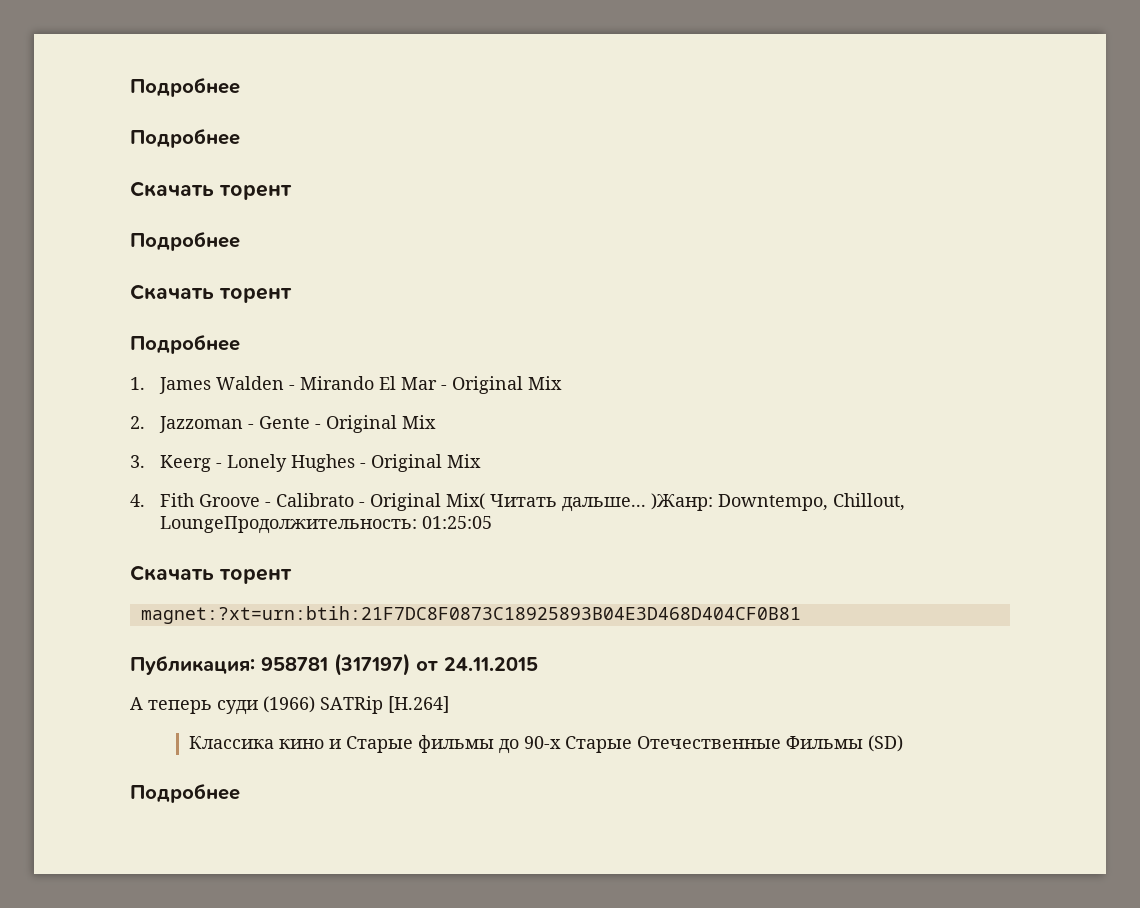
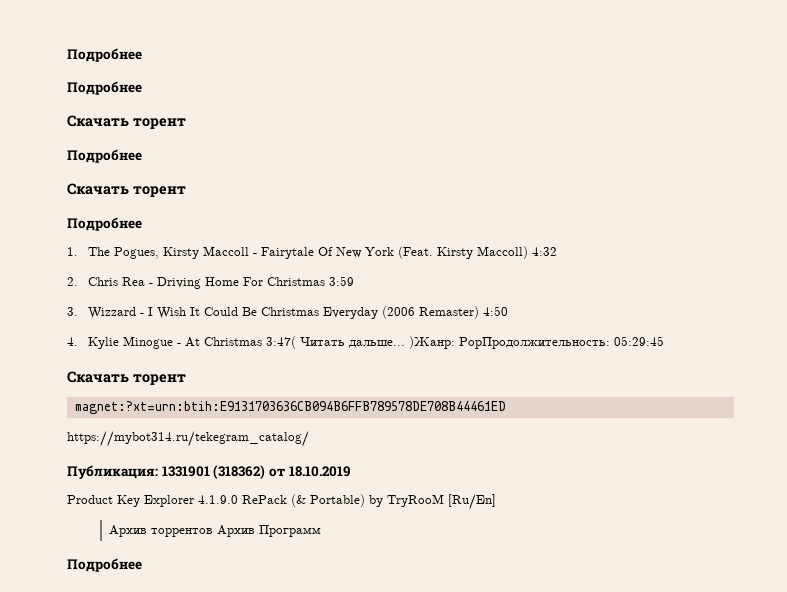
- 1. James Walden - Mirando El Mar - Original Mix
- 2. Jazzoman - Gente - Original Mix
- 3. Keerg - Lonely Hughes - Original Mix
- 4. Fith Groove - Calibrato - Original Mix( Читать дальше... )Жанр: Downtempo, Chillout, LoungeПродолжительность: 01:25:05
+ 1. The Pogues, Kirsty Maccoll - Fairytale Of New York (Feat. Kirsty Maccoll) 4:32
+ 2. Chris Rea - Driving Home For Christmas 3:59
+ 3. Wizzard - I Wish It Could Be Christmas Everyday (2006 Remaster) 4:50
+ 4. Kylie Minogue - At Christmas 3:47( Читать дальше... )Жанр: PopПродолжительность: 05:29:45
  Скачать торент
- magnet:?xt=urn:btih:21F7DC8F0873C18925893B04E3D468D404CF0B81
+ magnet:?xt=urn:btih:E9131703636CB094B6FFB789578DE708B44461ED
+ https://mybot314.ru/tekegram_catalog/
- Публикация: 958781 (317197) от 24.11.2015
- А теперь суди (1966) SATRip [H.264]
- Классика кино и Старые фильмы до 90-х Старые Отечественные Фильмы (SD)
+ Публикация: 1331901 (318362) от 18.10.2019
+ Product Key Explorer 4.1.9.0 RePack (& Portable) by TryRooM [Ru/En]
+ Архив торрентов Архив Программ

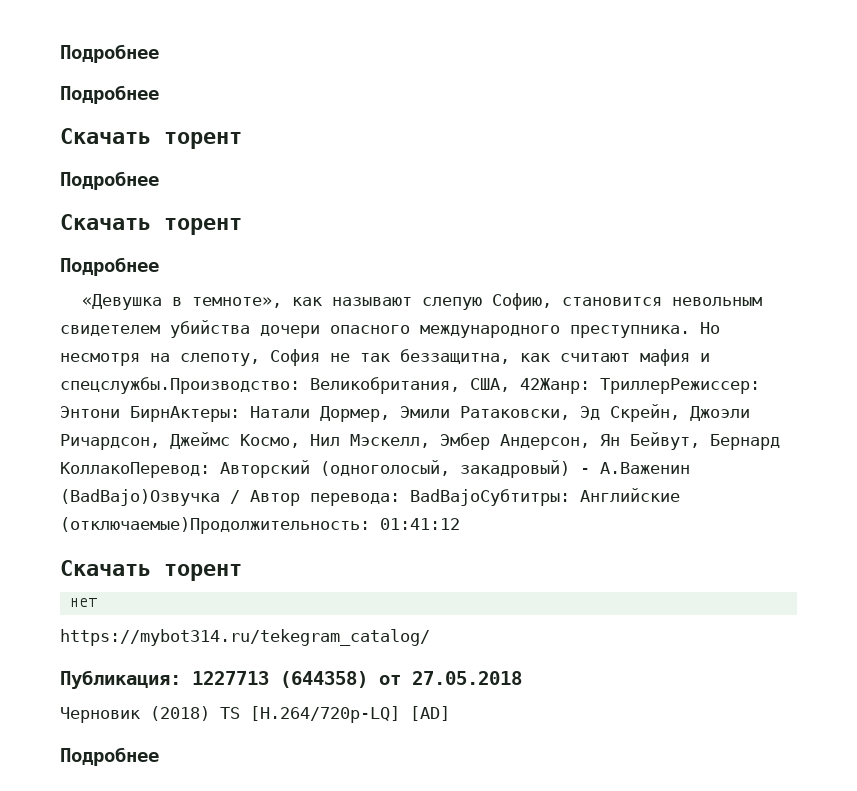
- 1. The Pogues, Kirsty Maccoll - Fairytale Of New York (Feat. Kirsty Maccoll) 4:32
- 2. Chris Rea - Driving Home For Christmas 3:59
- 3. Wizzard - I Wish It Could Be Christmas Everyday (2006 Remaster) 4:50
- 4. Kylie Minogue - At Christmas 3:47( Читать дальше... )Жанр: PopПродолжительность: 05:29:45
+ «Девушка в темноте», как называют слепую Софию, становится невольным свидетелем убийства дочери опасного международного преступника. Но несмотря на слепоту, София не так беззащитна, как считают мафия и спецслужбы.Производство: Великобритания, США, 42Жанр: ТриллерРежиссер: Энтони БирнАктеры: Натали Дормер, Эмили Ратаковски, Эд Скрейн, Джоэли Ричардсон, Джеймс Космо, Нил Мэскелл, Эмбер Андерсон, Ян Бейвут, Бернард КоллакоПеревод: Авторский (одноголосый, закадровый) - А.Важенин (BadBajo)Озвучка / Автор перевода: BadBajoСубтитры: Английские (отключаемые)Продолжительность: 01:41:12
  Скачать торент
- magnet:?xt=urn:btih:E9131703636CB094B6FFB789578DE708B44461ED
+ нет
- Публикация: 1331901 (318362) от 18.10.2019
- Product Key Explorer 4.1.9.0 RePack (& Portable) by TryRooM [Ru/En]
- Архив торрентов Архив Программ
+ Публикация: 1227713 (644358) от 27.05.2018
+ Черновик (2018) TS [H.264/720p-LQ] [AD]

